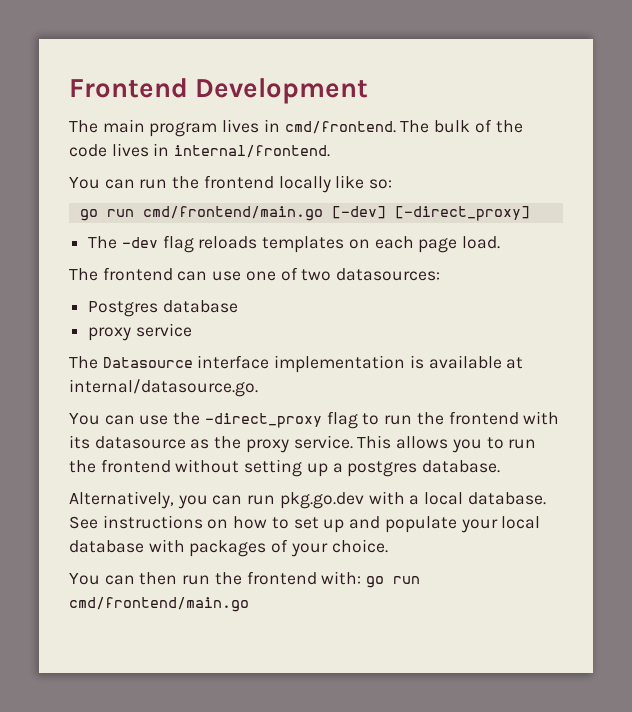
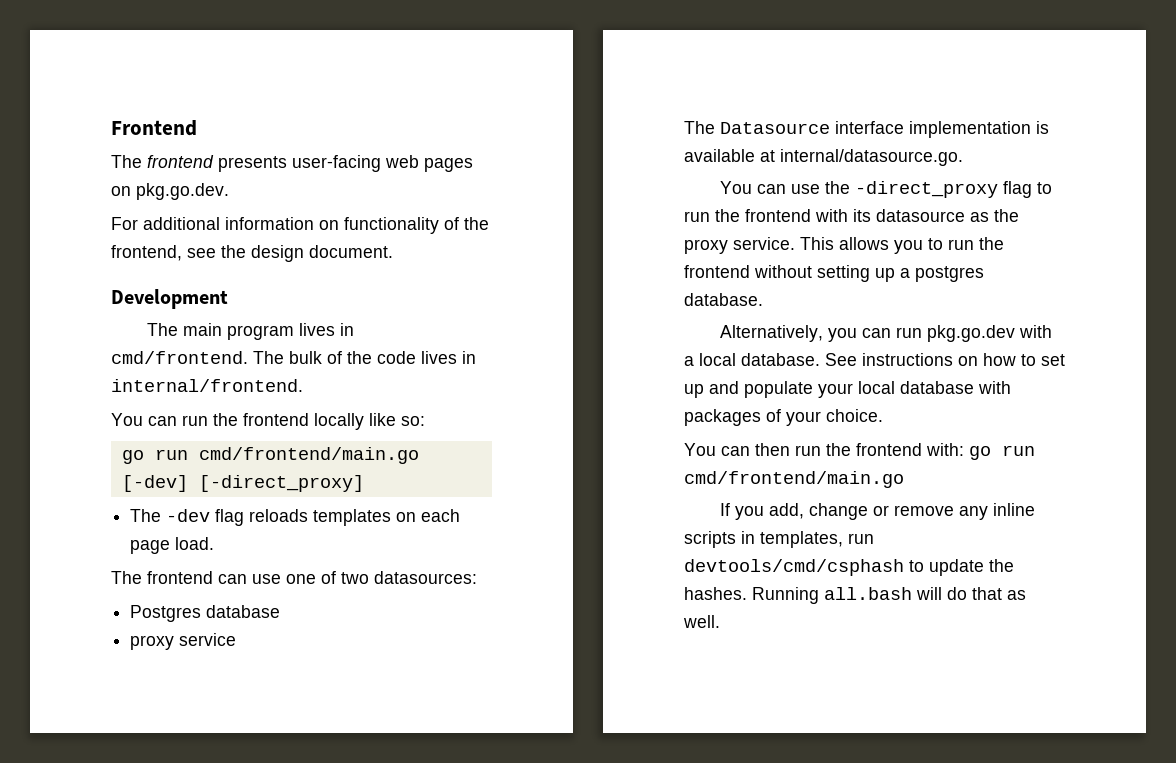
- Frontend Development
+ Frontend
+ The frontend presents user-facing web pages on pkg.go.dev.
+ For additional information on functionality of the frontend, see the design document.
+ Development
+ If you add, change or remove any inline scripts in templates, run devtools/cmd/csphash to update the hashes. Running all.bash will do that as well.

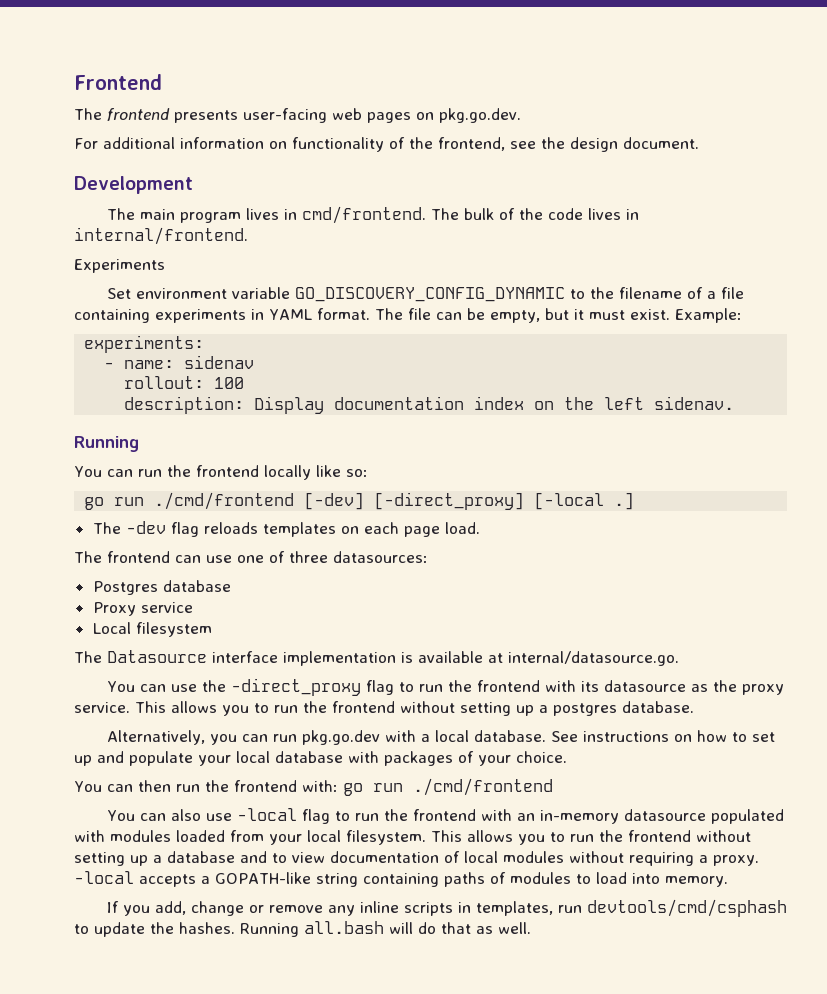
+ Experiments
+ Set environment variable GO_DISCOVERY_CONFIG_DYNAMIC to the filename of a file containing experiments in YAML format. The file can be empty, but it must exist. Example:
+ experiments:
+ - name: sidenav
+ rollout: 100
+ description: Display documentation index on the left sidenav.
+ Running
- go run cmd/frontend/main.go [-dev] [-direct_proxy]
+ go run ./cmd/frontend [-dev] [-direct_proxy] [-local .]
- The frontend can use one of two datasources:
+ The frontend can use one of three datasources:
- proxy service
+ Proxy service
+ Local filesystem
- You can then run the frontend with: go run cmd/frontend/main.go
+ You can then run the frontend with: go run ./cmd/frontend
+ You can also use -local flag to run the frontend with an in-memory datasource populated with modules loaded from your local filesystem. This allows you to run the frontend without setting up a database and to view documentation of local modules without requiring a proxy. -local accepts a GOPATH-like string containing paths of modules to load into memory.

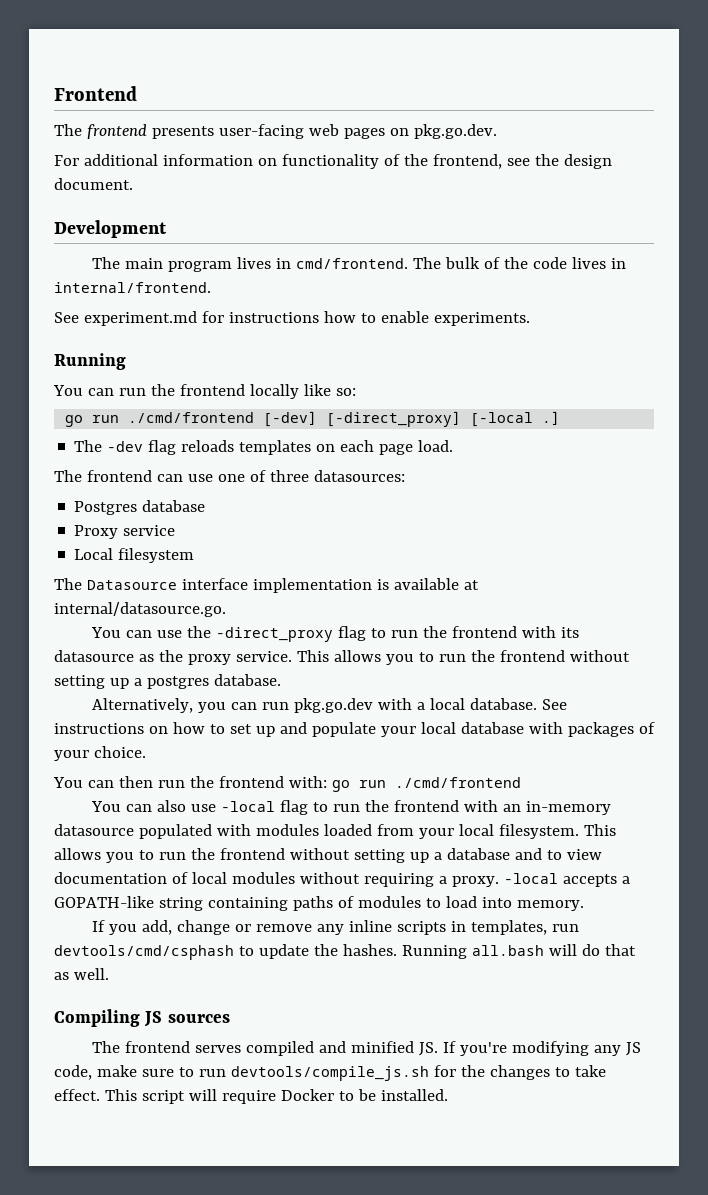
- Experiments
- Set environment variable GO_DISCOVERY_CONFIG_DYNAMIC to the filename of a file containing experiments in YAML format. The file can be empty, but it must exist. Example:
- experiments:
- - name: sidenav
- rollout: 100
- description: Display documentation index on the left sidenav.
+ See experiment.md for instructions how to enable experiments.
+ Compiling JS sources
+ The frontend serves compiled and minified JS. If you're modifying any JS code, make sure to run devtools/compile_js.sh for the changes to take effect. This script will require Docker to be installed.

